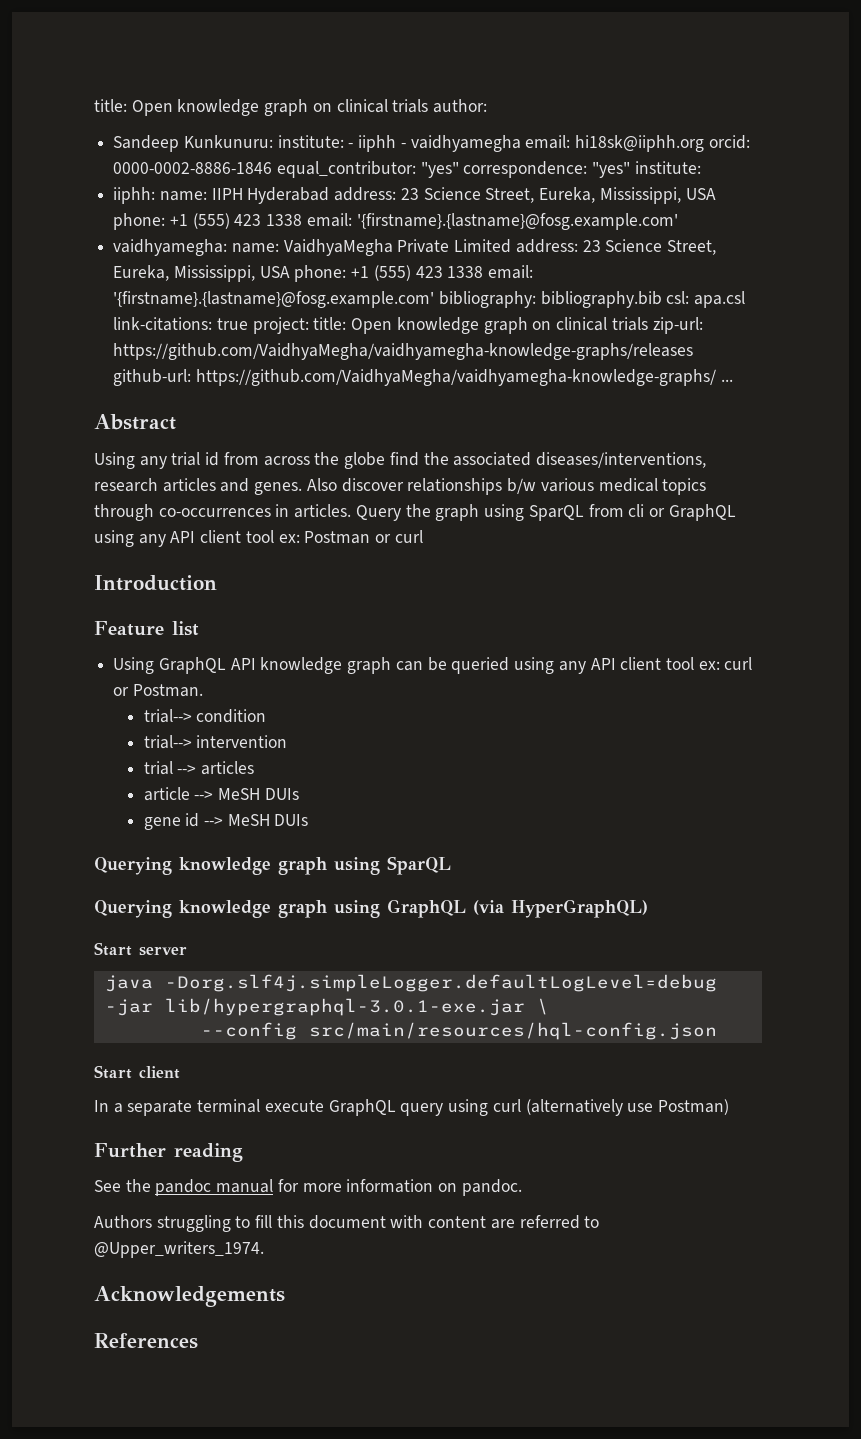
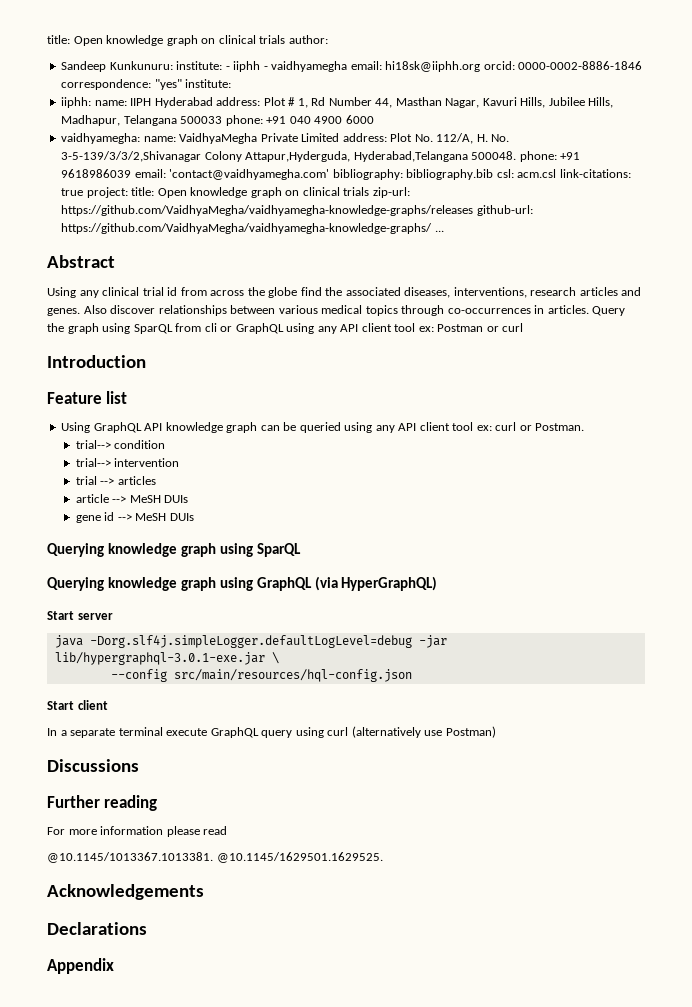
- Sandeep Kunkunuru: institute: - iiphh - vaidhyamegha email: hi18sk@iiphh.org orcid: 0000-0002-8886-1846 equal_contributor: "yes" correspondence: "yes" institute:
+ Sandeep Kunkunuru: institute: - iiphh - vaidhyamegha email: hi18sk@iiphh.org orcid: 0000-0002-8886-1846 correspondence: "yes" institute:
- iiphh: name: IIPH Hyderabad address: 23 Science Street, Eureka, Mississippi, USA phone: +1 (555) 423 1338 email: '{firstname}.{lastname}@fosg.example.com'
+ iiphh: name: IIPH Hyderabad address: Plot # 1, Rd Number 44, Masthan Nagar, Kavuri Hills, Jubilee Hills, Madhapur, Telangana 500033 phone: +91 040 4900 6000
- vaidhyamegha: name: VaidhyaMegha Private Limited address: 23 Science Street, Eureka, Mississippi, USA phone: +1 (555) 423 1338 email: '{firstname}.{lastname}@fosg.example.com' bibliography: bibliography.bib csl: apa.csl link-citations: true project: title: Open knowledge graph on clinical trials zip-url: https://github.com/VaidhyaMegha/vaidhyamegha-knowledge-graphs/releases github-url: https://github.com/VaidhyaMegha/vaidhyamegha-knowledge-graphs/ ...
+ vaidhyamegha: name: VaidhyaMegha Private Limited address: Plot No. 112/A, H. No. 3-5-139/3/3/2,Shivanagar Colony Attapur,Hyderguda, Hyderabad,Telangana 500048. phone: +91 9618986039 email: 'contact@vaidhyamegha.com' bibliography: bibliography.bib csl: acm.csl link-citations: true project: title: Open knowledge graph on clinical trials zip-url: https://github.com/VaidhyaMegha/vaidhyamegha-knowledge-graphs/releases github-url: https://github.com/VaidhyaMegha/vaidhyamegha-knowledge-graphs/ ...
- Using any trial id from across the globe find the associated diseases/interventions, research articles and genes.
+ Using any clinical trial id from across the globe find the associated diseases, interventions, research articles and genes.
- Also discover relationships b/w various medical topics through co-occurrences in articles.
+ Also discover relationships between various medical topics through co-occurrences in articles.
+ Discussions
- See the pandoc manual for more information on pandoc.
- Authors struggling to fill this document with content are referred to @Upper_writers_1974.
+ For more information please read
+ @10.1145/1013367.1013381. @10.1145/1629501.1629525.
- References
+ Declarations
+ Appendix

